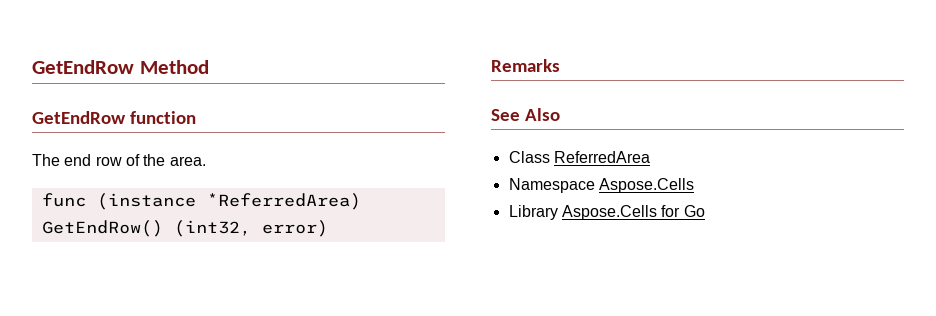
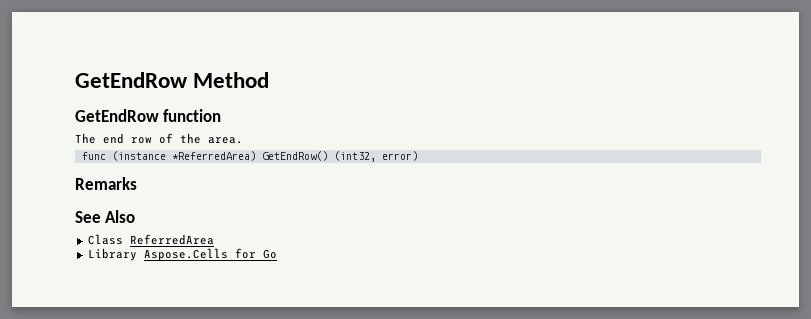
- Namespace Aspose.Cells

